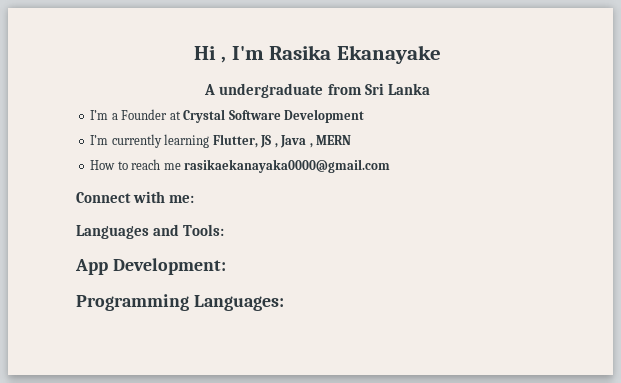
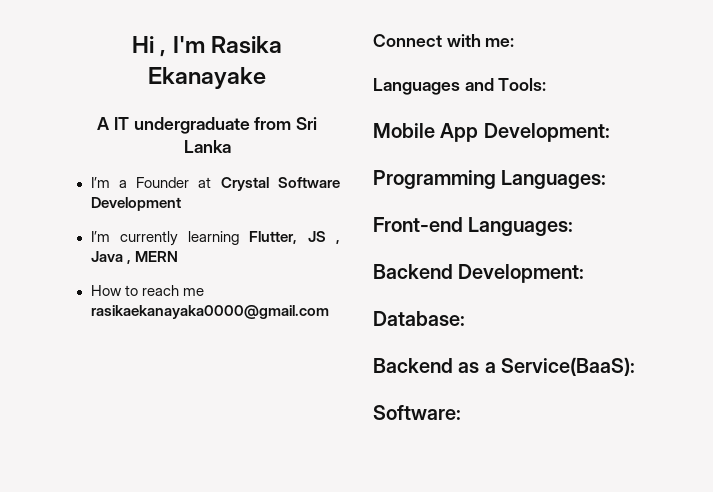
- A undergraduate from Sri Lanka
+ A IT undergraduate from Sri Lanka
- App Development:
+ Mobile App Development:
+ Front-end Languages:
+ Backend Development:
+ Database:
+ Backend as a Service(BaaS):
+ Software:

